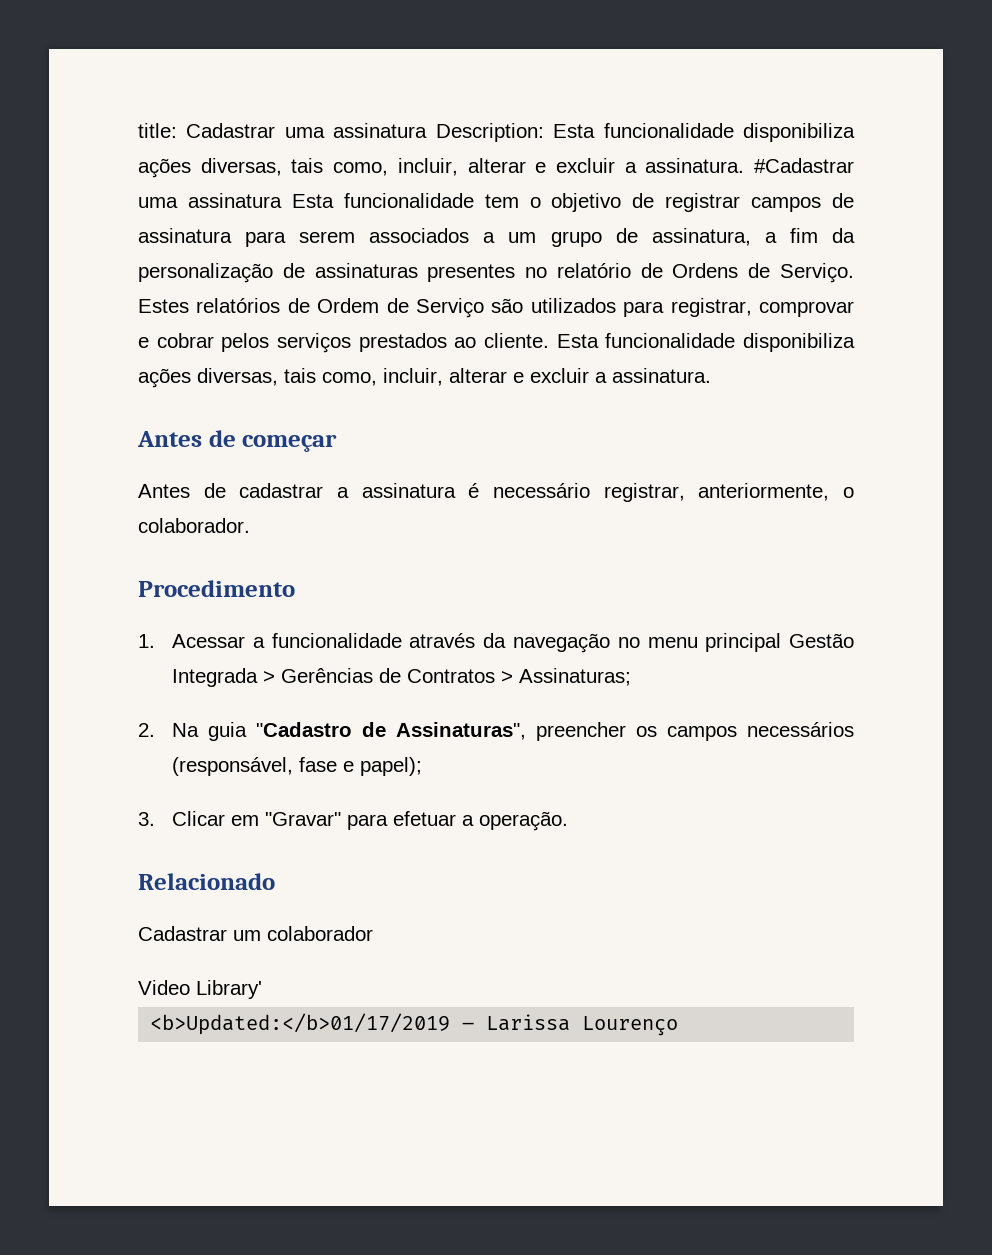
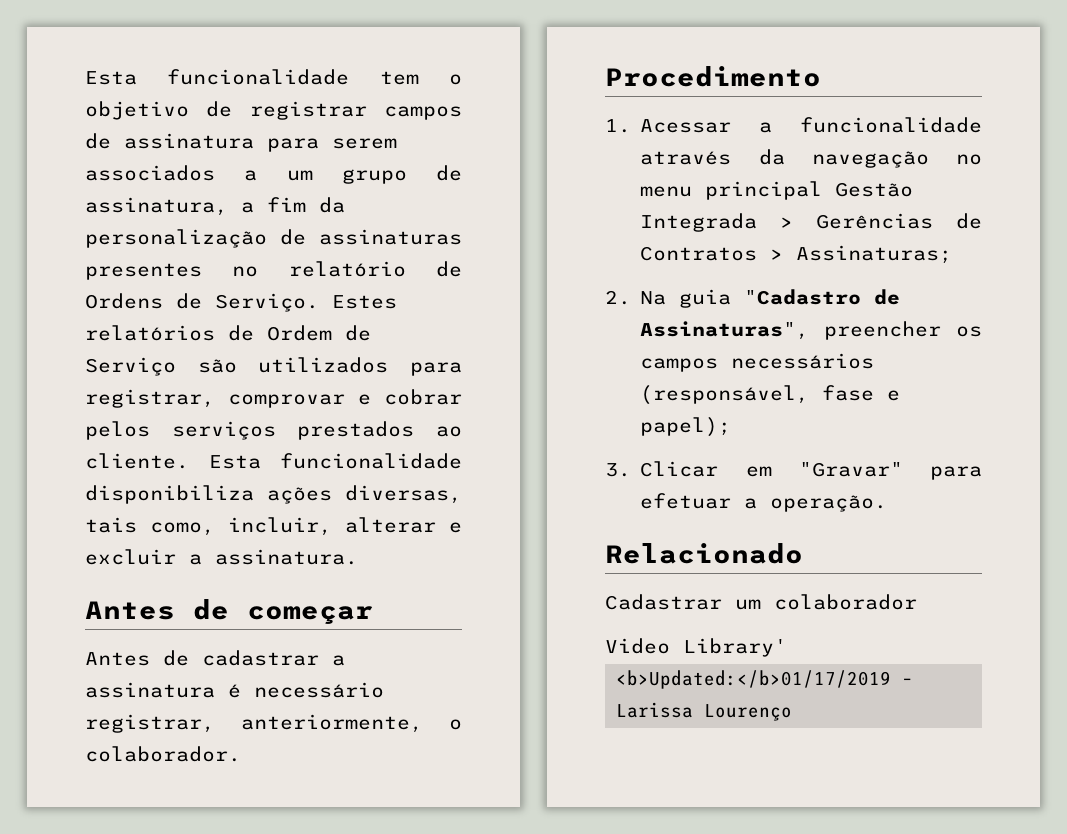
- title: Cadastrar uma assinatura Description: Esta funcionalidade disponibiliza ações diversas, tais como, incluir, alterar e excluir a assinatura. #Cadastrar uma assinatura Esta funcionalidade tem o objetivo de registrar campos de assinatura para serem associados a um grupo de assinatura, a fim da personalização de assinaturas presentes no relatório de Ordens de Serviço.
+ Esta funcionalidade tem o objetivo de registrar campos de assinatura para serem associados a um grupo de assinatura, a fim da personalização de assinaturas presentes no relatório de Ordens de Serviço.

